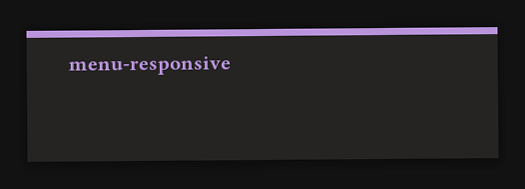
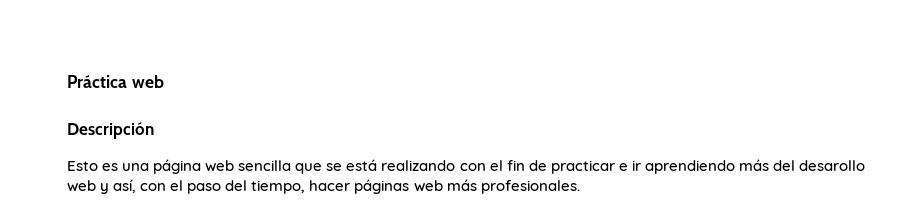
- menu-responsive
+ Práctica web
+ Descripción
+ Esto es una página web sencilla que se está realizando con el fin de practicar e ir aprendiendo más del desarollo web y así, con el paso del tiempo, hacer páginas web más profesionales.

